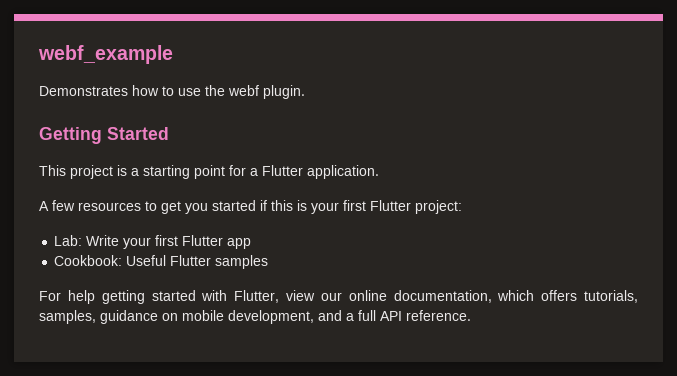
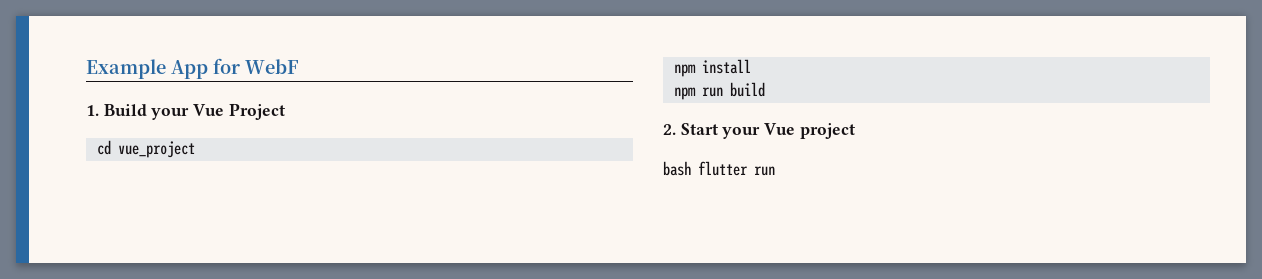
- webf_example
- Demonstrates how to use the webf plugin.
- Getting Started
- This project is a starting point for a Flutter application.
- A few resources to get you started if this is your first Flutter project:
- Lab: Write your first Flutter app
- Cookbook: Useful Flutter samples
- For help getting started with Flutter, view our online documentation, which offers tutorials, samples, guidance on mobile development, and a full API reference.
+ Example App for WebF
+ 1. Build your Vue Project
+ cd vue_project
+ npm install
+ npm run build
+ 2. Start your Vue project
+ bash flutter run

